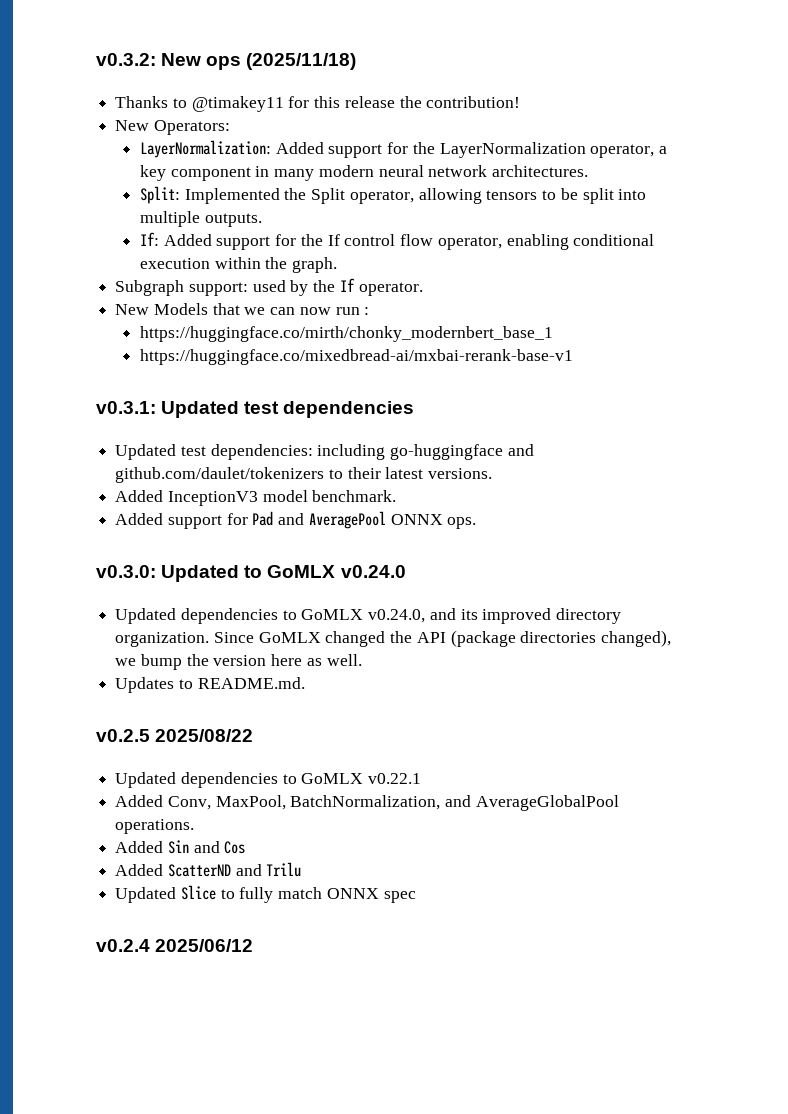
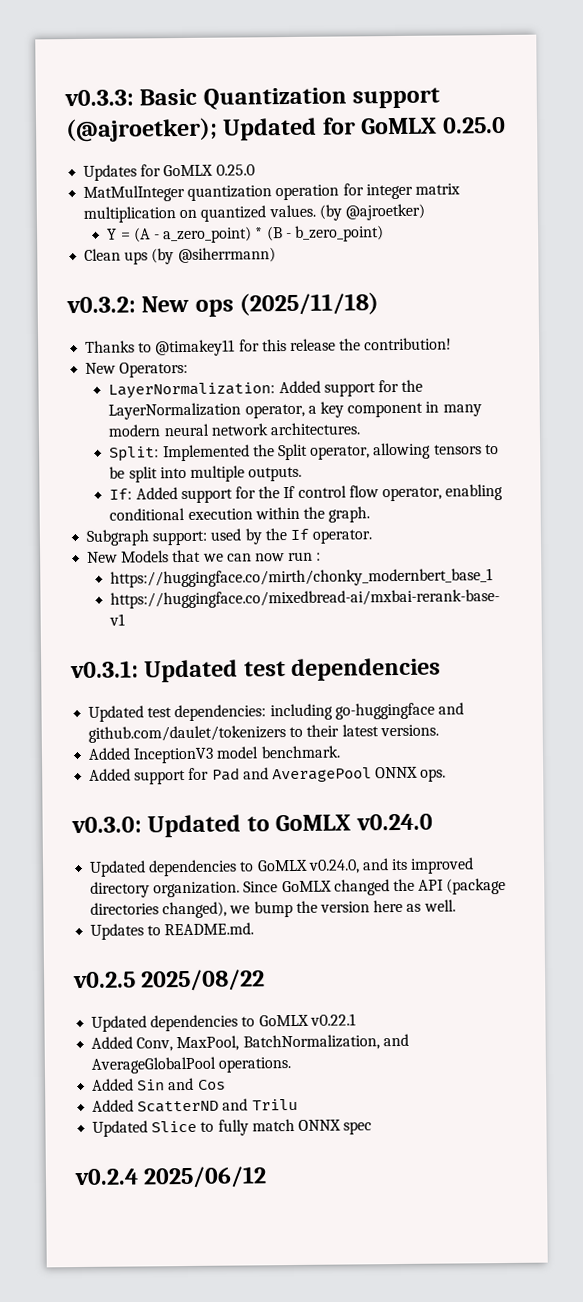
+ v0.3.3: Basic Quantization support (@ajroetker); Updated for GoMLX 0.25.0
+ Updates for GoMLX 0.25.0
+ MatMulInteger quantization operation for integer matrix multiplication on quantized values. (by @ajroetker)
+ Y = (A - a_zero_point) * (B - b_zero_point)
+ Clean ups (by @siherrmann)

